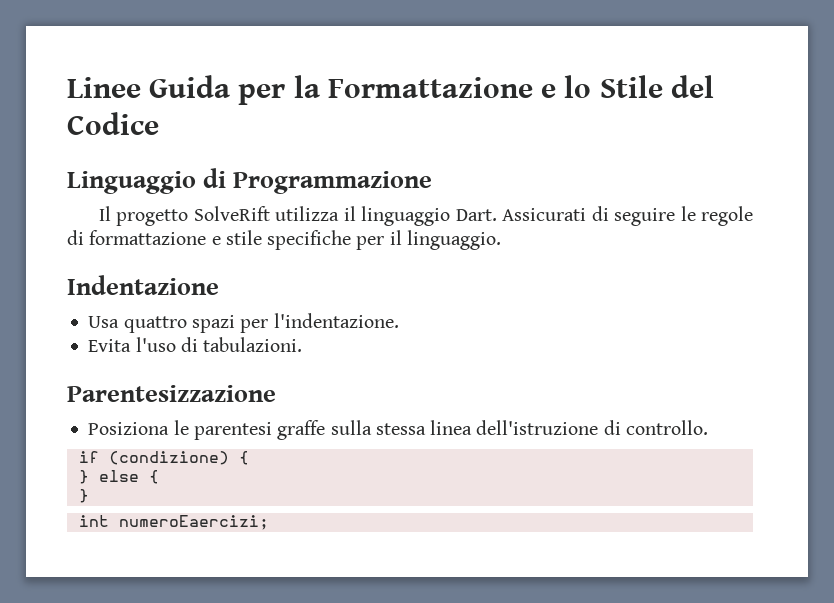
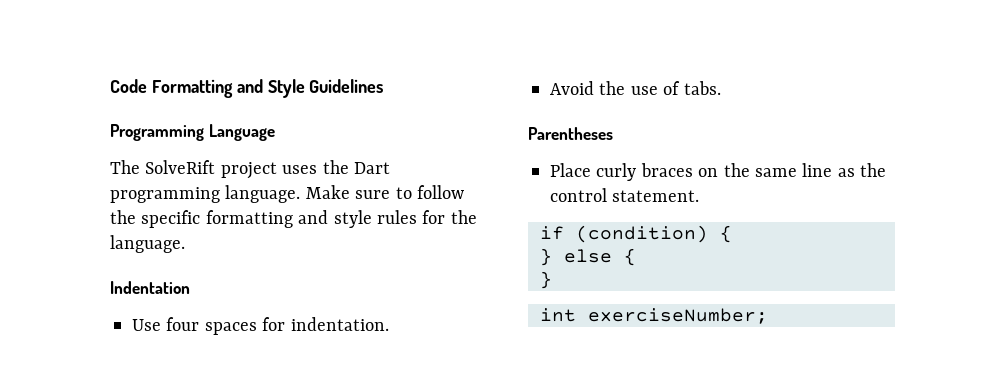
- Linee Guida per la Formattazione e lo Stile del Codice
- Linguaggio di Programmazione
- Il progetto SolveRift utilizza il linguaggio Dart. Assicurati di seguire le regole di formattazione e stile specifiche per il linguaggio.
- Indentazione
- Usa quattro spazi per l'indentazione.
- Evita l'uso di tabulazioni.
- Parentesizzazione
- Posiziona le parentesi graffe sulla stessa linea dell'istruzione di controllo.
+ Code Formatting and Style Guidelines
+ Programming Language
+ The SolveRift project uses the Dart programming language. Make sure to follow the specific formatting and style rules for the language.
+ Indentation
+ Use four spaces for indentation.
+ Avoid the use of tabs.
+ Parentheses
+ Place curly braces on the same line as the control statement.
- if (condizione) {
+ if (condition) {
- int numeroEaercizi;
+ int exerciseNumber;

